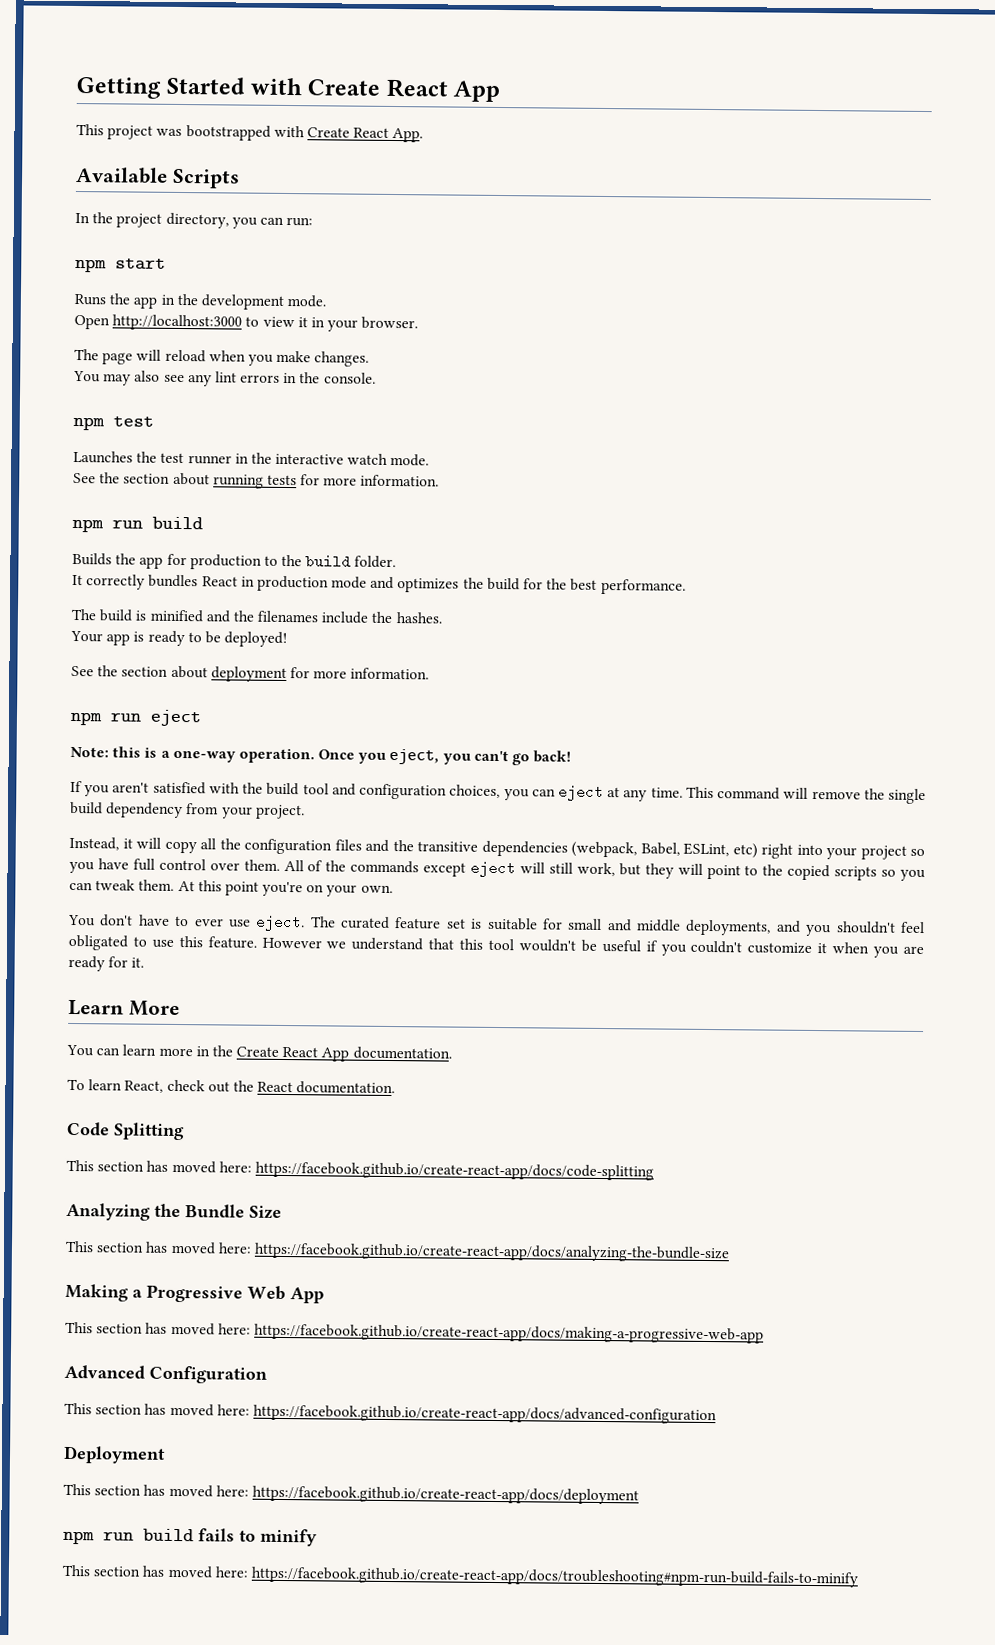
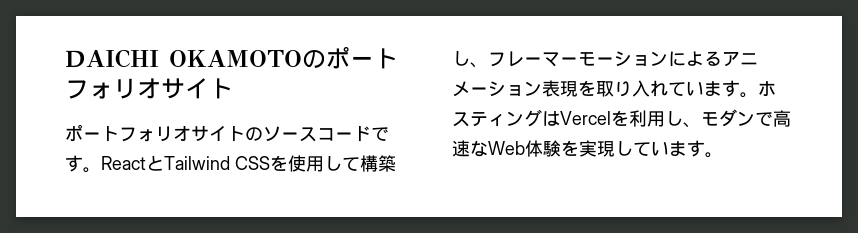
- Getting Started with Create React App
- This project was bootstrapped with Create React App.
- Available Scripts
- In the project directory, you can run:
- npm start
- Runs the app in the development mode.
- Open http://localhost:3000 to view it in your browser.
- The page will reload when you make changes.
- You may also see any lint errors in the console.
- npm test
- Launches the test runner in the interactive watch mode.
- See the section about running tests for more information.
- npm run build
- Builds the app for production to the build folder.
- It correctly bundles React in production mode and optimizes the build for the best performance.
- The build is minified and the filenames include the hashes.
- Your app is ready to be deployed!
- See the section about deployment for more information.
- npm run eject
- Note: this is a one-way operation. Once you eject, you can't go back!
- If you aren't satisfied with the build tool and configuration choices, you can eject at any time. This command will remove the single build dependency from your project.
- Instead, it will copy all the configuration files and the transitive dependencies (webpack, Babel, ESLint, etc) right into your project so you have full control over them. All of the commands except eject will still work, but they will point to the copied scripts so you can tweak them. At this point you're on your own.
- You don't have to ever use eject. The curated feature set is suitable for small and middle deployments, and you shouldn't feel obligated to use this feature. However we understand that this tool wouldn't be useful if you couldn't customize it when you are ready for it.
- Learn More
- You can learn more in the Create React App documentation.
- To learn React, check out the React documentation.
- Code Splitting
- This section has moved here: https://facebook.github.io/create-react-app/docs/code-splitting
- Analyzing the Bundle Size
- This section has moved here: https://facebook.github.io/create-react-app/docs/analyzing-the-bundle-size
- Making a Progressive Web App
- This section has moved here: https://facebook.github.io/create-react-app/docs/making-a-progressive-web-app
- Advanced Configuration
- This section has moved here: https://facebook.github.io/create-react-app/docs/advanced-configuration
- Deployment
- This section has moved here: https://facebook.github.io/create-react-app/docs/deployment
- npm run build fails to minify
- This section has moved here: https://facebook.github.io/create-react-app/docs/troubleshooting#npm-run-build-fails-to-minify
+ DAICHI OKAMOTOのポートフォリオサイト
+ ポートフォリオサイトのソースコードです。ReactとTailwind CSSを使用して構築し、フレーマーモーションによるアニメーション表現を取り入れています。ホスティングはVercelを利用し、モダンで高速なWeb体験を実現しています。

